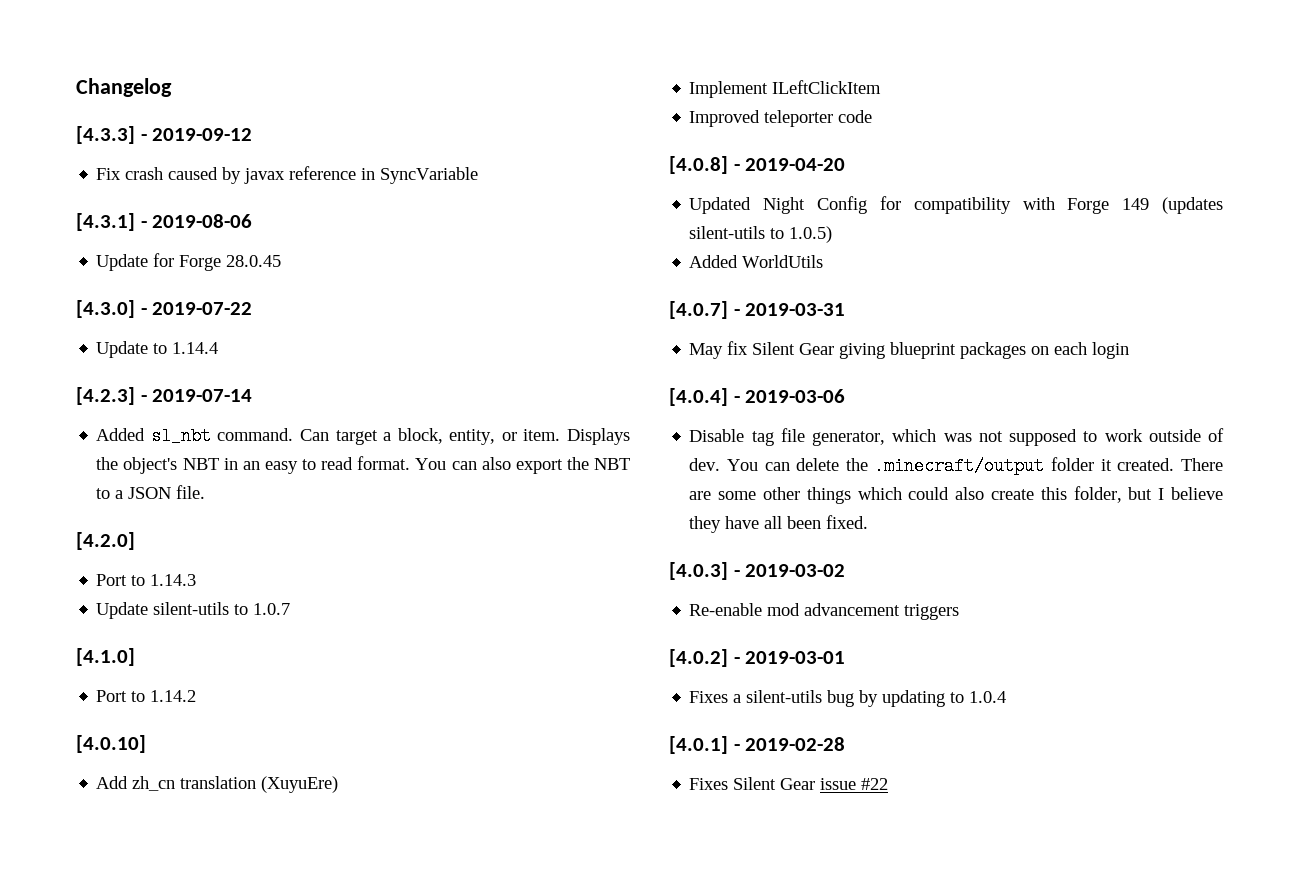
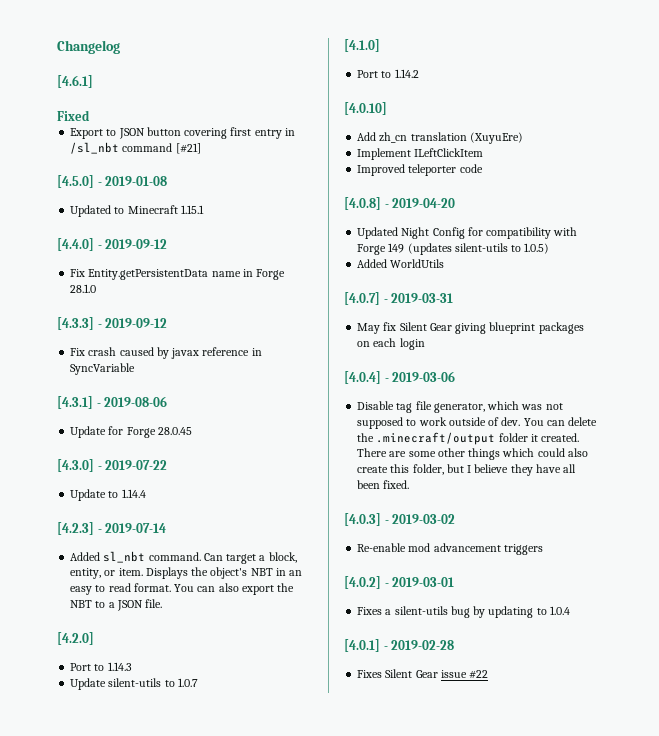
+ [4.6.1]
+ Fixed
+ Export to JSON button covering first entry in /sl_nbt command [#21]
+ [4.5.0] - 2019-01-08
+ Updated to Minecraft 1.15.1
+ [4.4.0] - 2019-09-12
+ Fix Entity.getPersistentData name in Forge 28.1.0

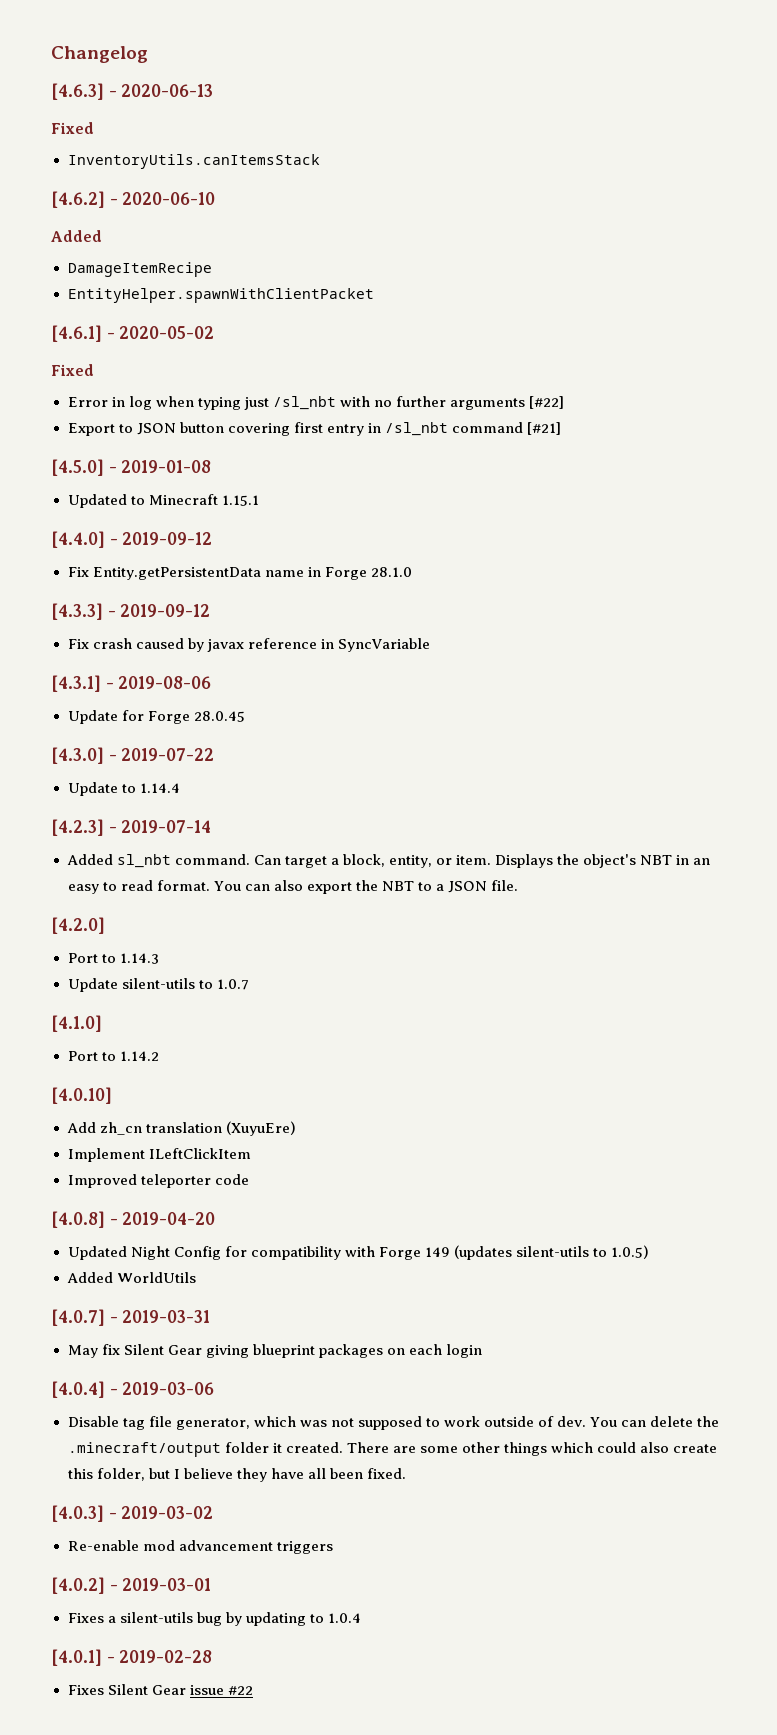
- [4.6.1]
+ [4.6.3] - 2020-06-13
  Fixed
+ InventoryUtils.canItemsStack
+ [4.6.2] - 2020-06-10
+ Added
+ DamageItemRecipe
+ EntityHelper.spawnWithClientPacket
+ [4.6.1] - 2020-05-02
+ Fixed
+ Error in log when typing just /sl_nbt with no further arguments [#22]

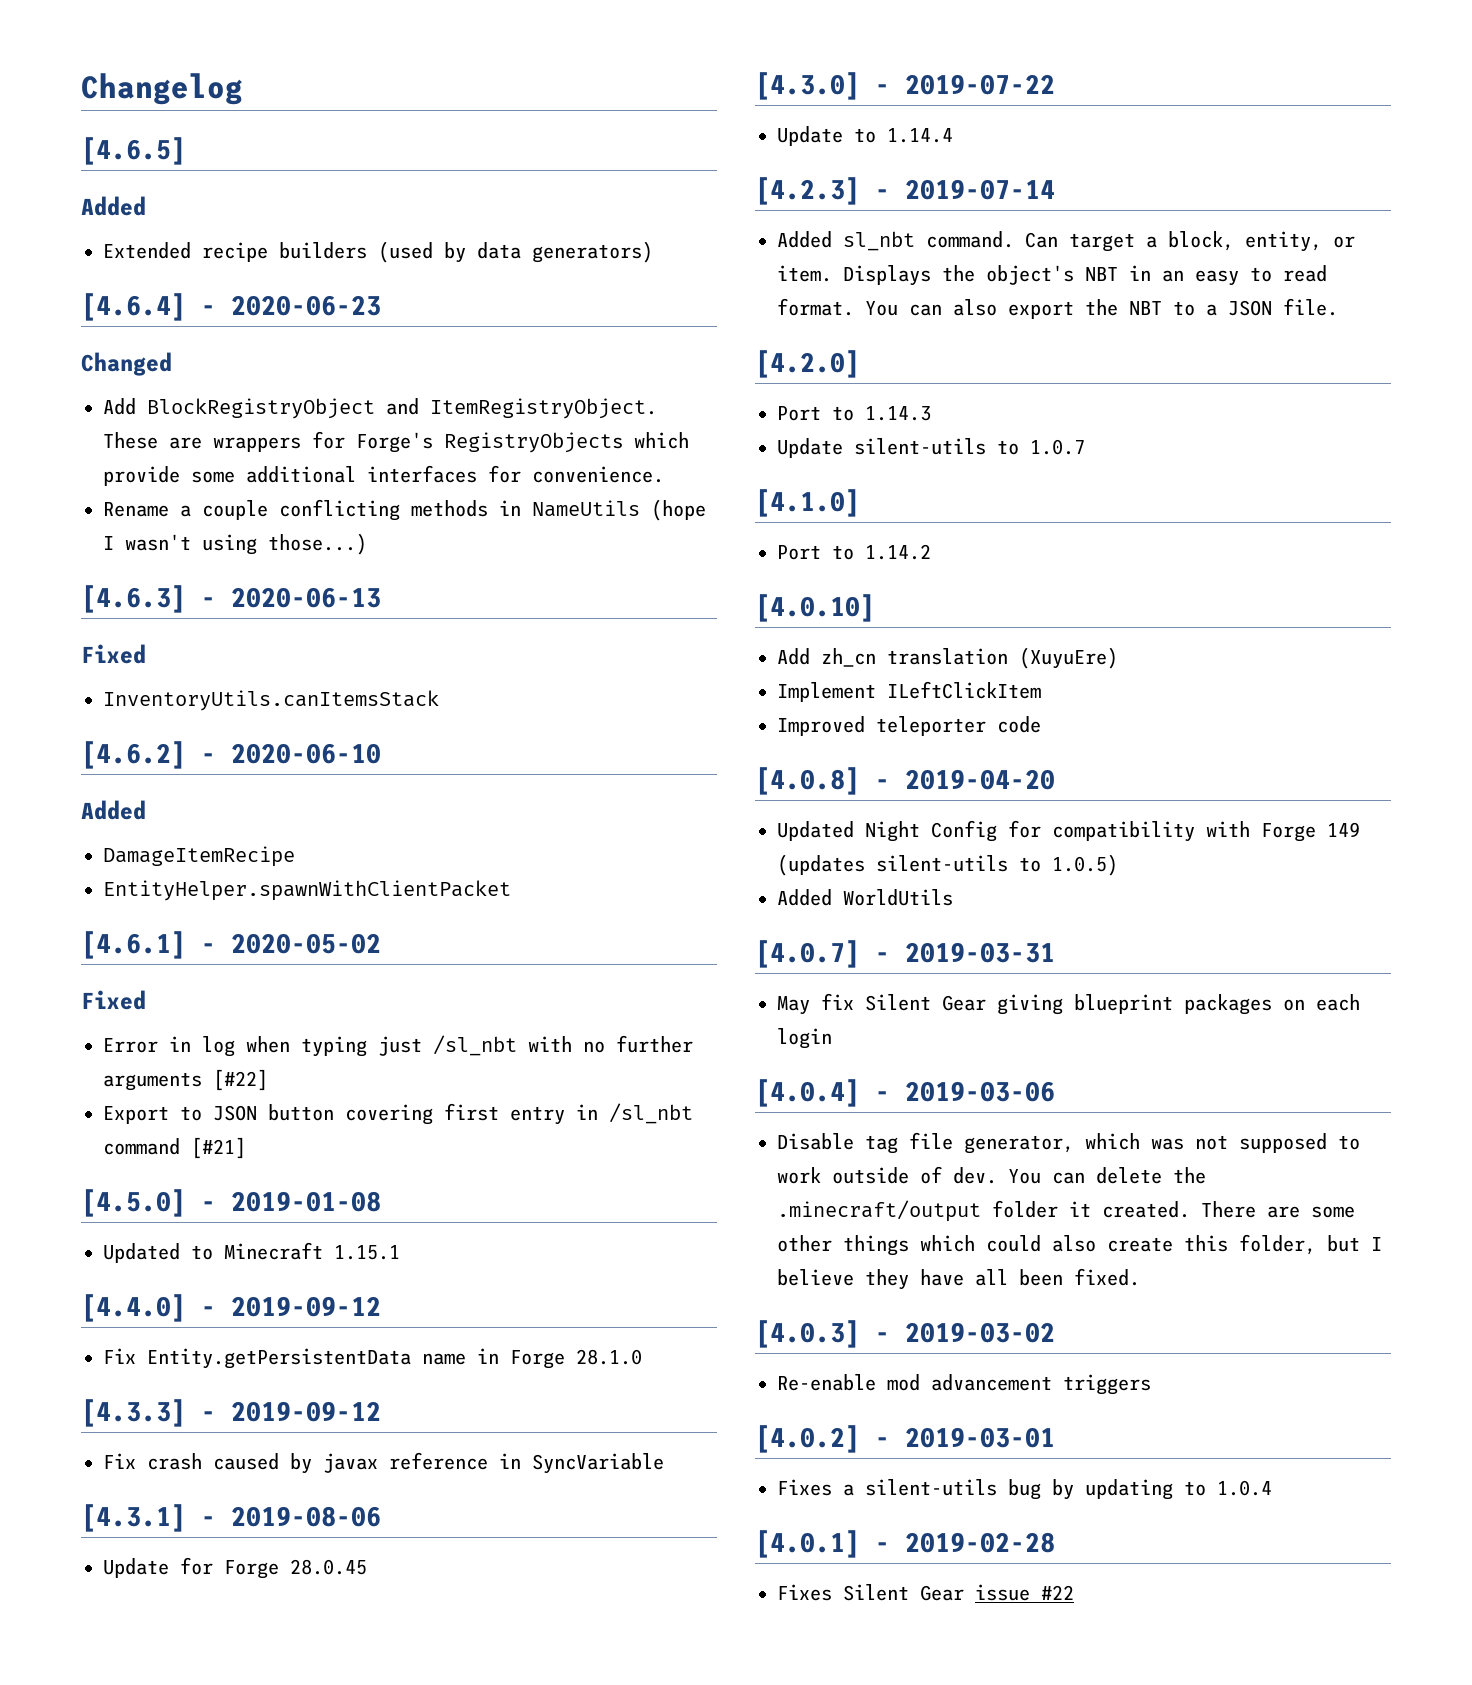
+ [4.6.5]
+ Added
+ Extended recipe builders (used by data generators)
+ [4.6.4] - 2020-06-23
+ Changed
+ Add BlockRegistryObject and ItemRegistryObject. These are wrappers for Forge's RegistryObjects which provide some additional interfaces for convenience.
+ Rename a couple conflicting methods in NameUtils (hope I wasn't using those...)

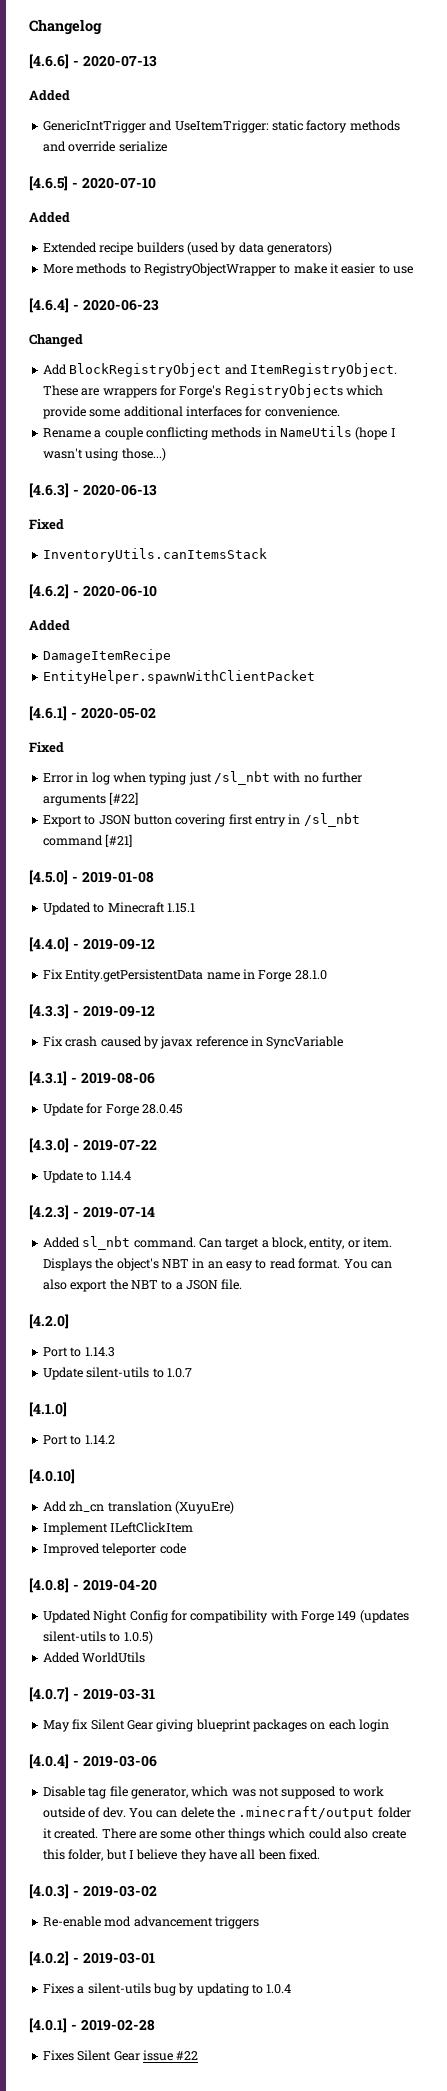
+ [4.6.6] - 2020-07-13
+ Added
+ GenericIntTrigger and UseItemTrigger: static factory methods and override serialize
- [4.6.5]
+ [4.6.5] - 2020-07-10
+ More methods to RegistryObjectWrapper to make it easier to use

